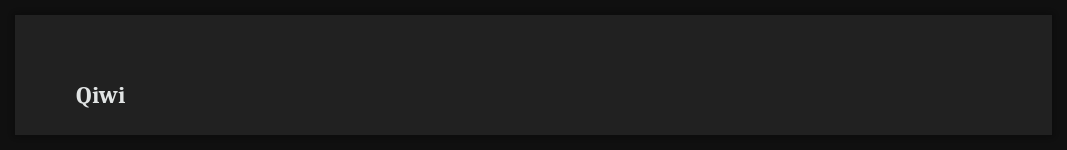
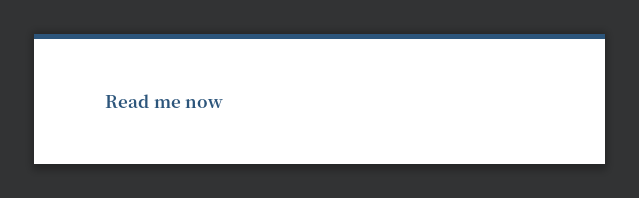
- Qiwi
+ Read me now

